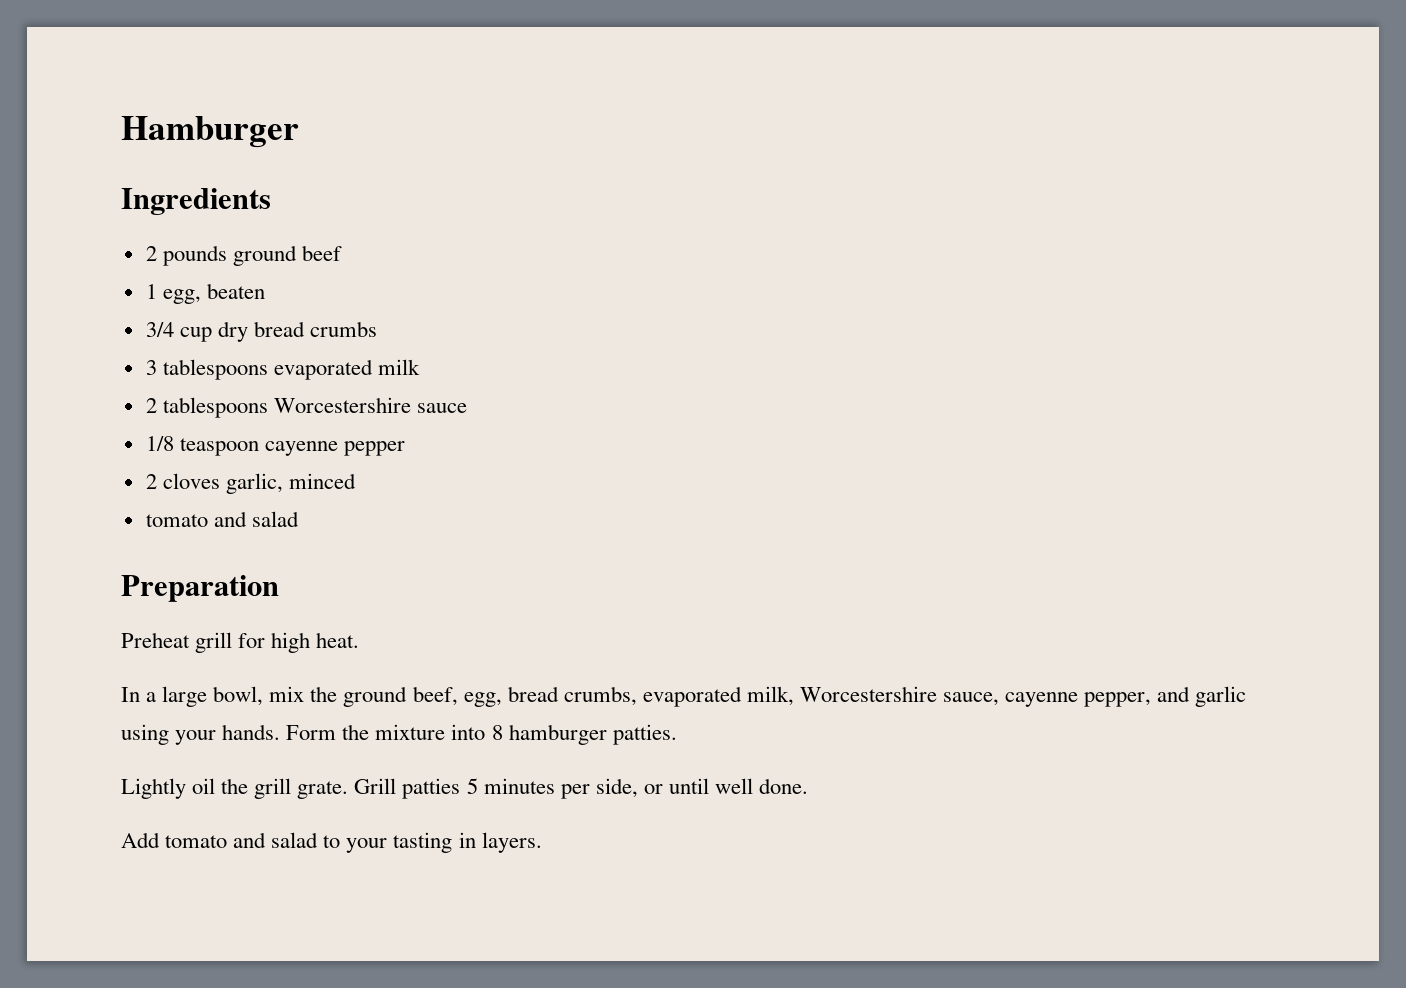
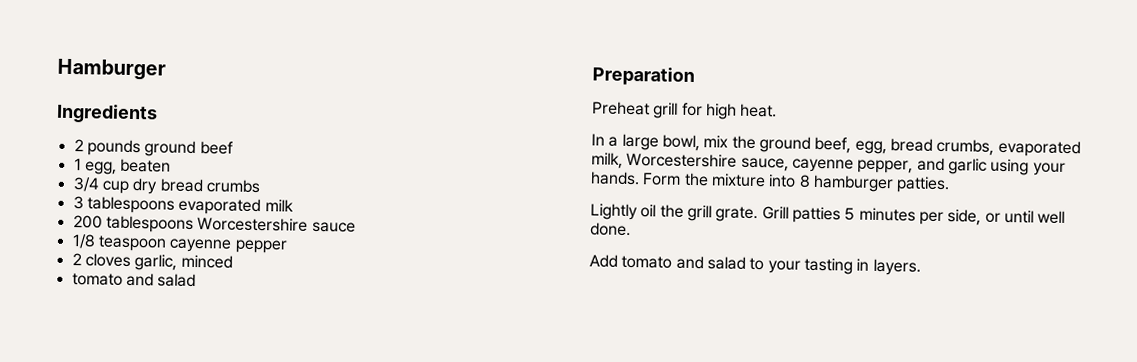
- 2 tablespoons Worcestershire sauce
+ 200 tablespoons Worcestershire sauce

